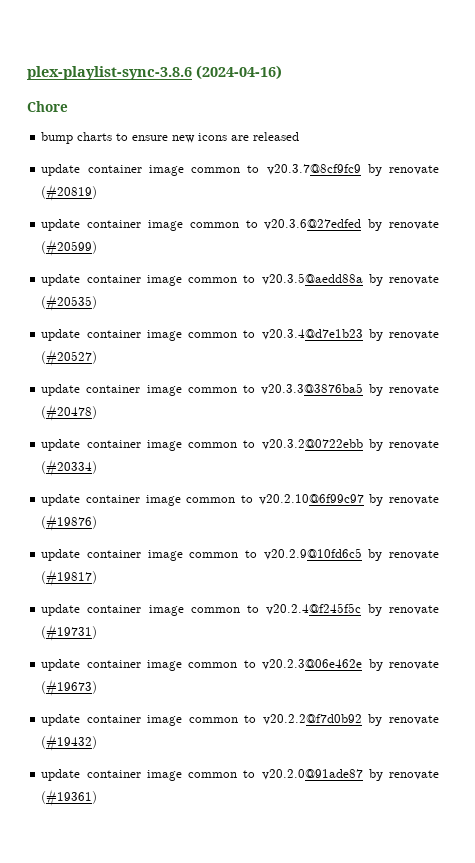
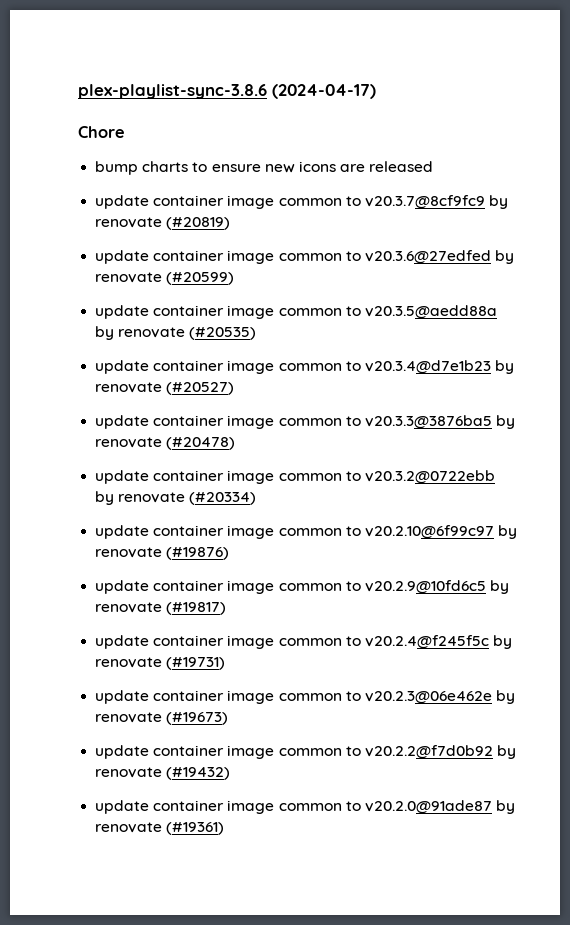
- plex-playlist-sync-3.8.6 (2024-04-16)
+ plex-playlist-sync-3.8.6 (2024-04-17)

